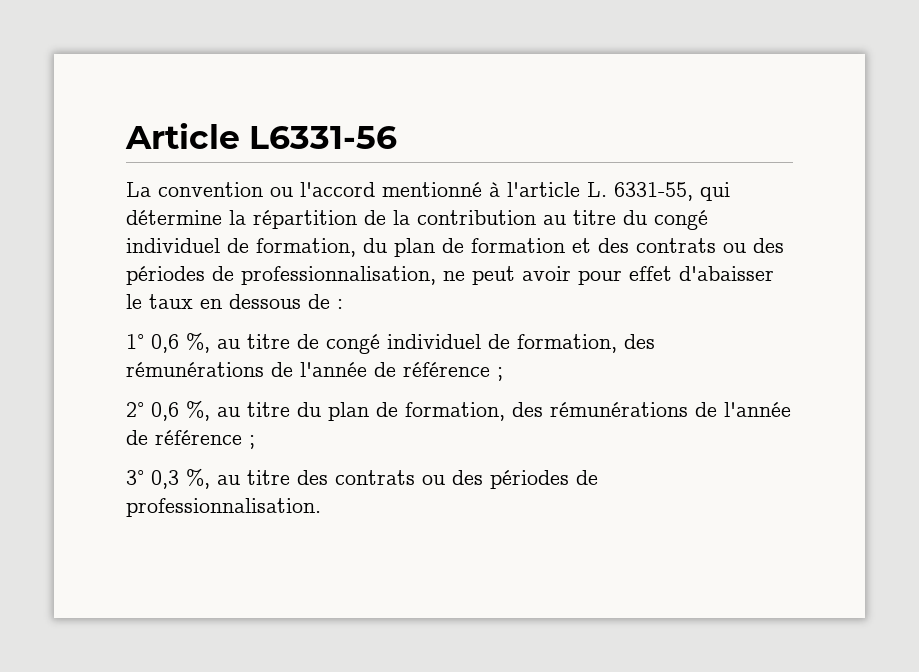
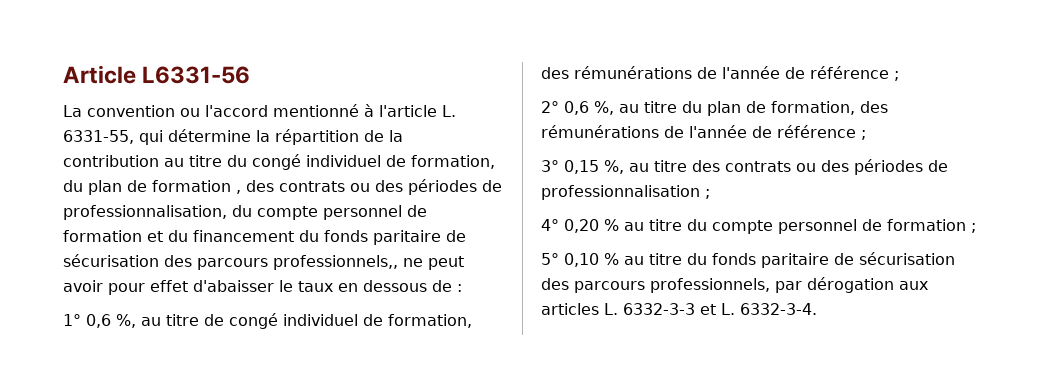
- La convention ou l'accord mentionné à l'article L. 6331-55, qui détermine la répartition de la contribution au titre du congé individuel de formation, du plan de formation et des contrats ou des périodes de professionnalisation, ne peut avoir pour effet d'abaisser le taux en dessous de :
+ La convention ou l'accord mentionné à l'article L. 6331-55, qui détermine la répartition de la contribution au titre du congé individuel de formation, du plan de formation , des contrats ou des périodes de professionnalisation, du compte personnel de formation et du financement du fonds paritaire de sécurisation des parcours professionnels,, ne peut avoir pour effet d'abaisser le taux en dessous de :
- 3° 0,3 %, au titre des contrats ou des périodes de professionnalisation.
+ 3° 0,15 %, au titre des contrats ou des périodes de professionnalisation ;
+ 4° 0,20 % au titre du compte personnel de formation ;
+ 5° 0,10 % au titre du fonds paritaire de sécurisation des parcours professionnels, par dérogation aux articles L. 6332-3-3 et L. 6332-3-4.

